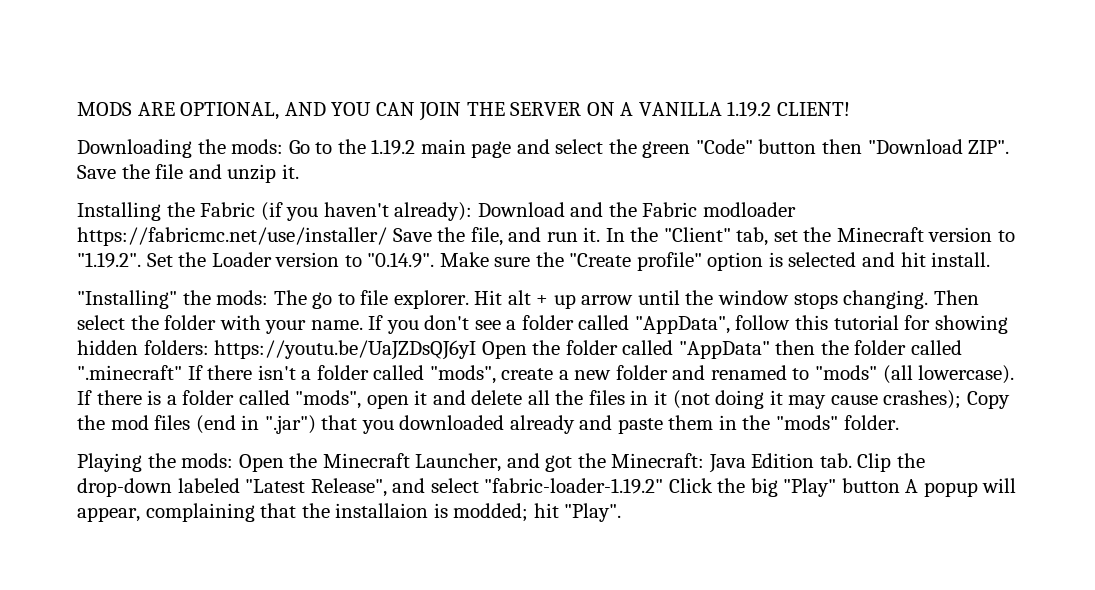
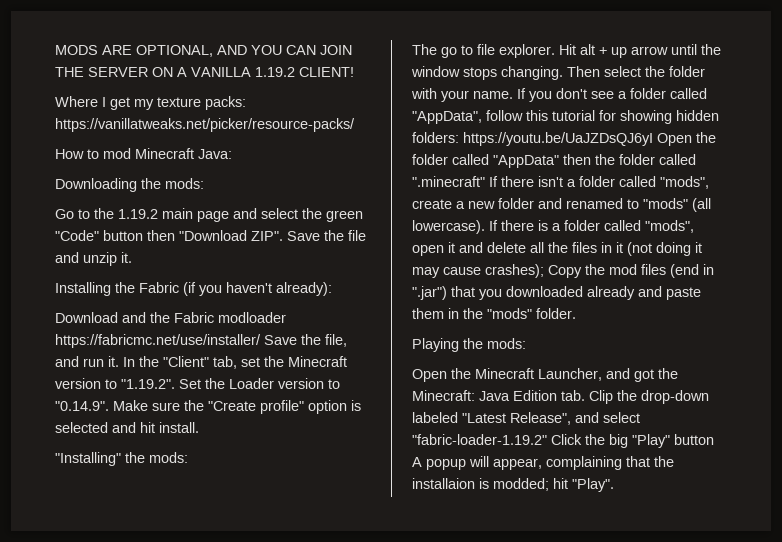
+ Where I get my texture packs: https://vanillatweaks.net/picker/resource-packs/
+ How to mod Minecraft Java:
- Downloading the mods: Go to the 1.19.2 main page and select the green "Code" button then "Download ZIP".
+ Downloading the mods:
+ Go to the 1.19.2 main page and select the green "Code" button then "Download ZIP".
- Installing the Fabric (if you haven't already): Download and the Fabric modloader https://fabricmc.net/use/installer/ Save the file, and run it.
+ Installing the Fabric (if you haven't already):
+ Download and the Fabric modloader https://fabricmc.net/use/installer/ Save the file, and run it.
- "Installing" the mods: The go to file explorer.
+ "Installing" the mods:
+ The go to file explorer.
- Playing the mods: Open the Minecraft Launcher, and got the Minecraft: Java Edition tab. Clip the drop-down labeled "Latest Release", and select "fabric-loader-1.19.2" Click the big "Play" button A popup will appear, complaining that the installaion is modded; hit "Play".
+ Playing the mods:
+ Open the Minecraft Launcher, and got the Minecraft: Java Edition tab. Clip the drop-down labeled "Latest Release", and select "fabric-loader-1.19.2" Click the big "Play" button A popup will appear, complaining that the installaion is modded; hit "Play".

